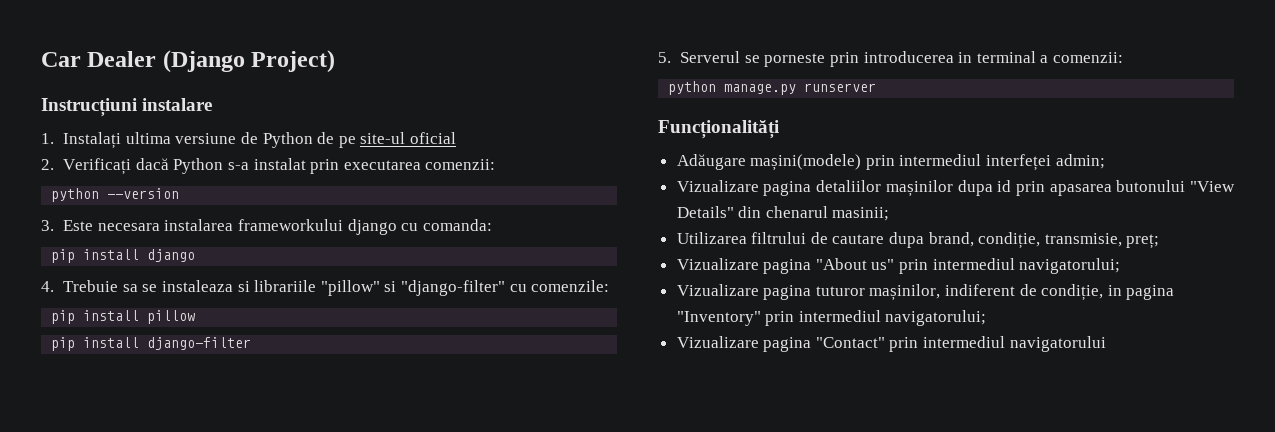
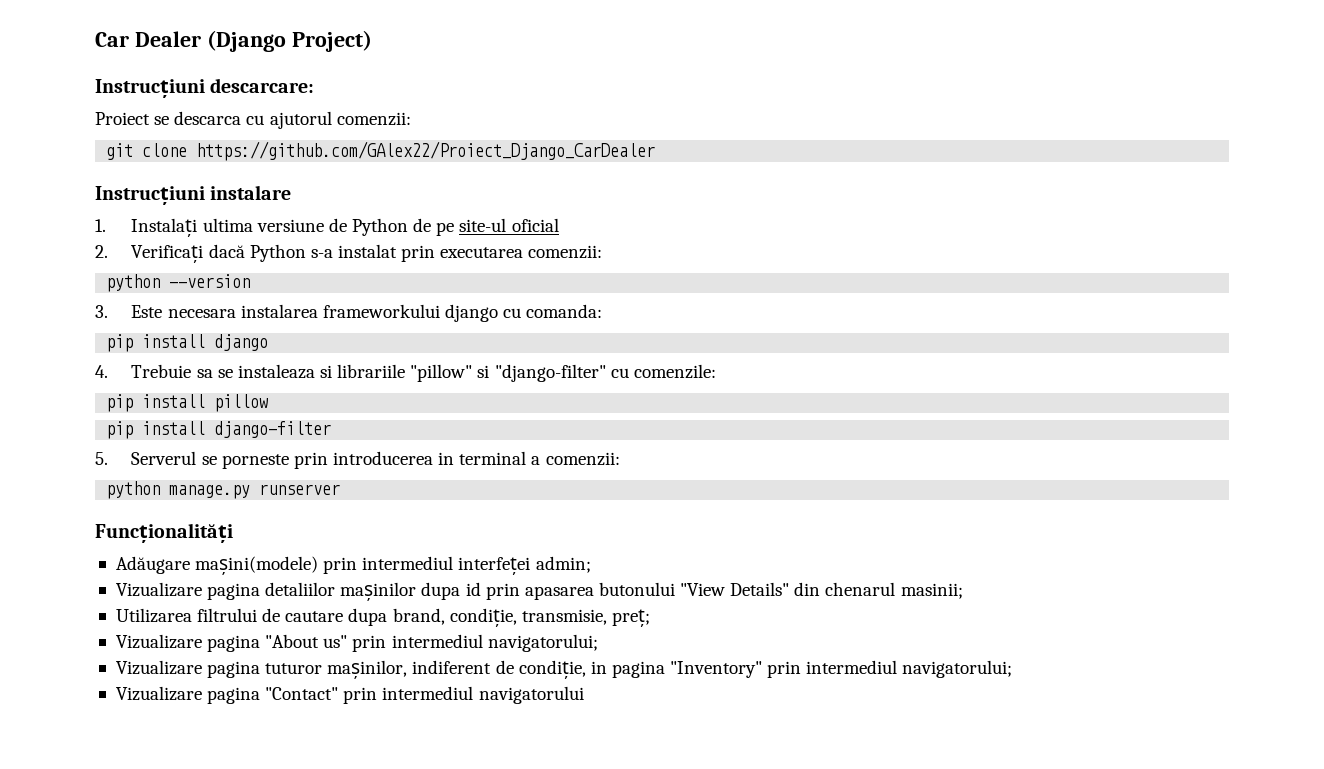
+ Instrucțiuni descarcare:
+ Proiect se descarca cu ajutorul comenzii:
+ git clone https://github.com/GAlex22/Proiect_Django_CarDealer

